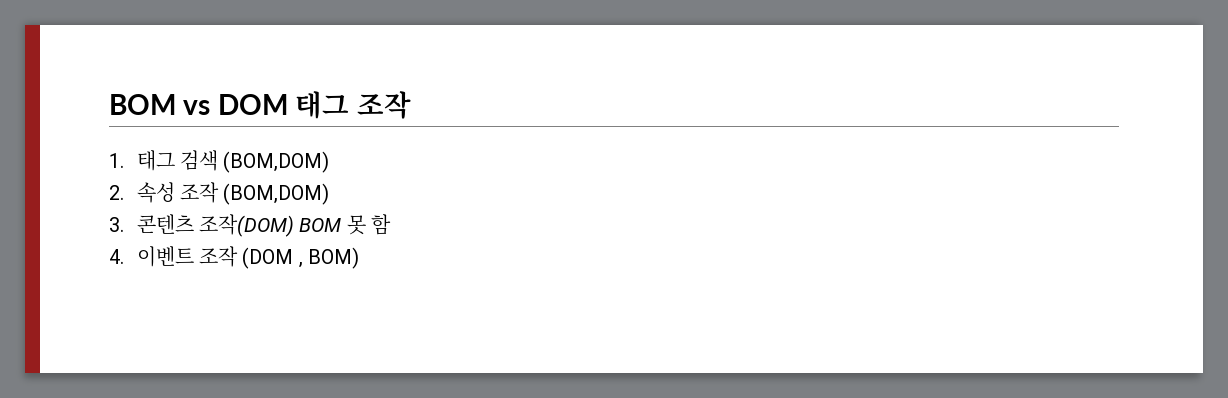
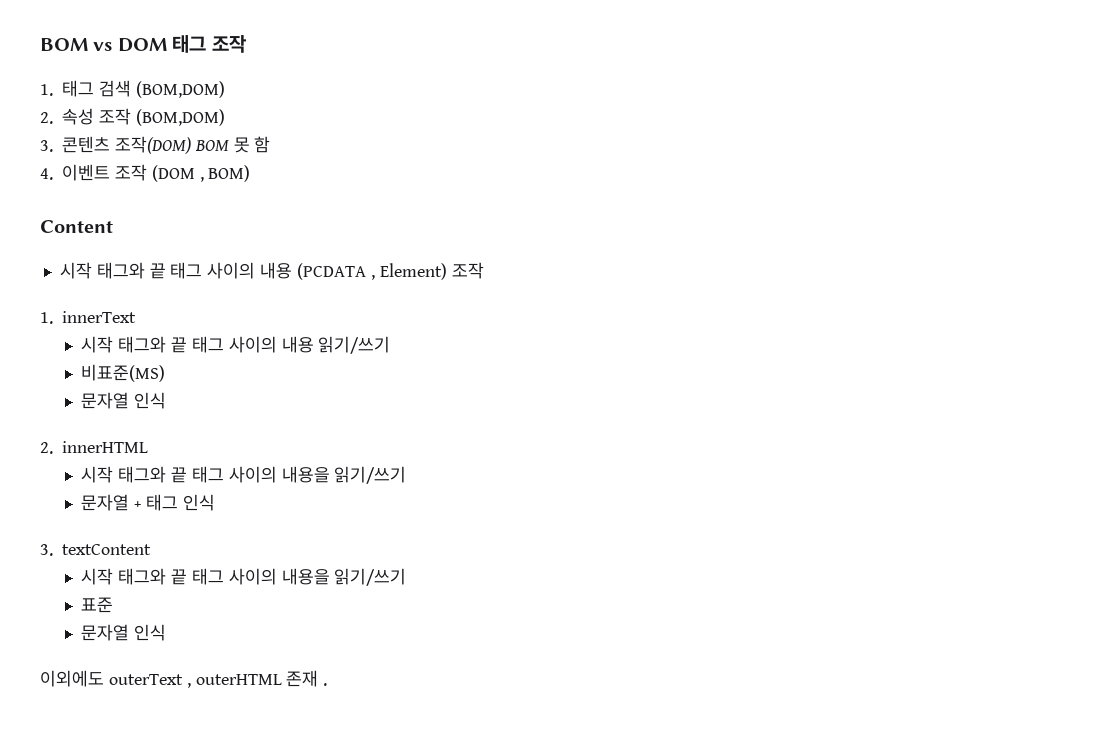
+ Content
+ 시작 태그와 끝 태그 사이의 내용 (PCDATA , Element) 조작
+ 1. innerText
+ 시작 태그와 끝 태그 사이의 내용 읽기/쓰기
+ 비표준(MS)
+ 문자열 인식
+ 2. innerHTML
+ 시작 태그와 끝 태그 사이의 내용을 읽기/쓰기
+ 문자열 + 태그 인식
+ 3. textContent
+ 시작 태그와 끝 태그 사이의 내용을 읽기/쓰기
+ 표준
+ 문자열 인식
+ 이외에도 outerText , outerHTML 존재 .

